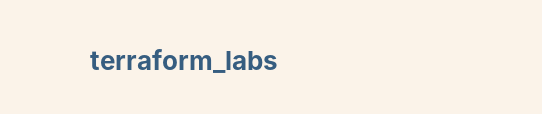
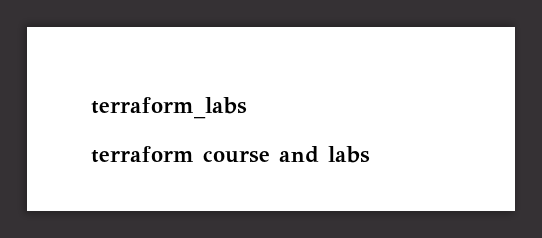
+ terraform course and labs

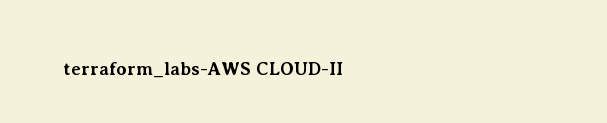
- terraform_labs
- terraform course and labs
+ terraform_labs-AWS CLOUD-II

